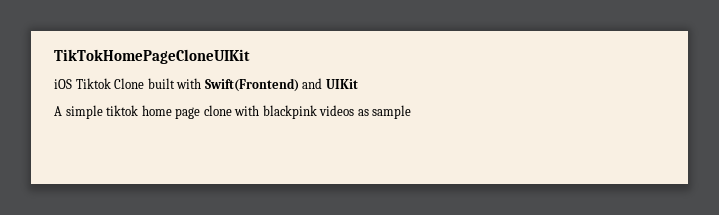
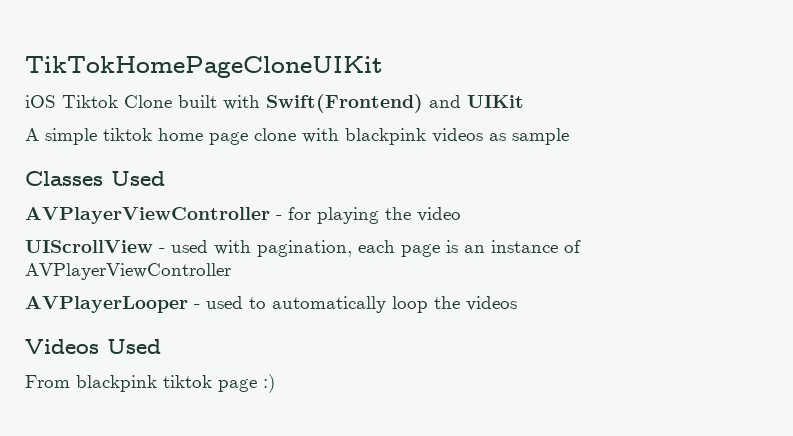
+ Classes Used
+ AVPlayerViewController - for playing the video
+ UIScrollView - used with pagination, each page is an instance of AVPlayerViewController
+ AVPlayerLooper - used to automatically loop the videos
+ Videos Used
+ From blackpink tiktok page :)

